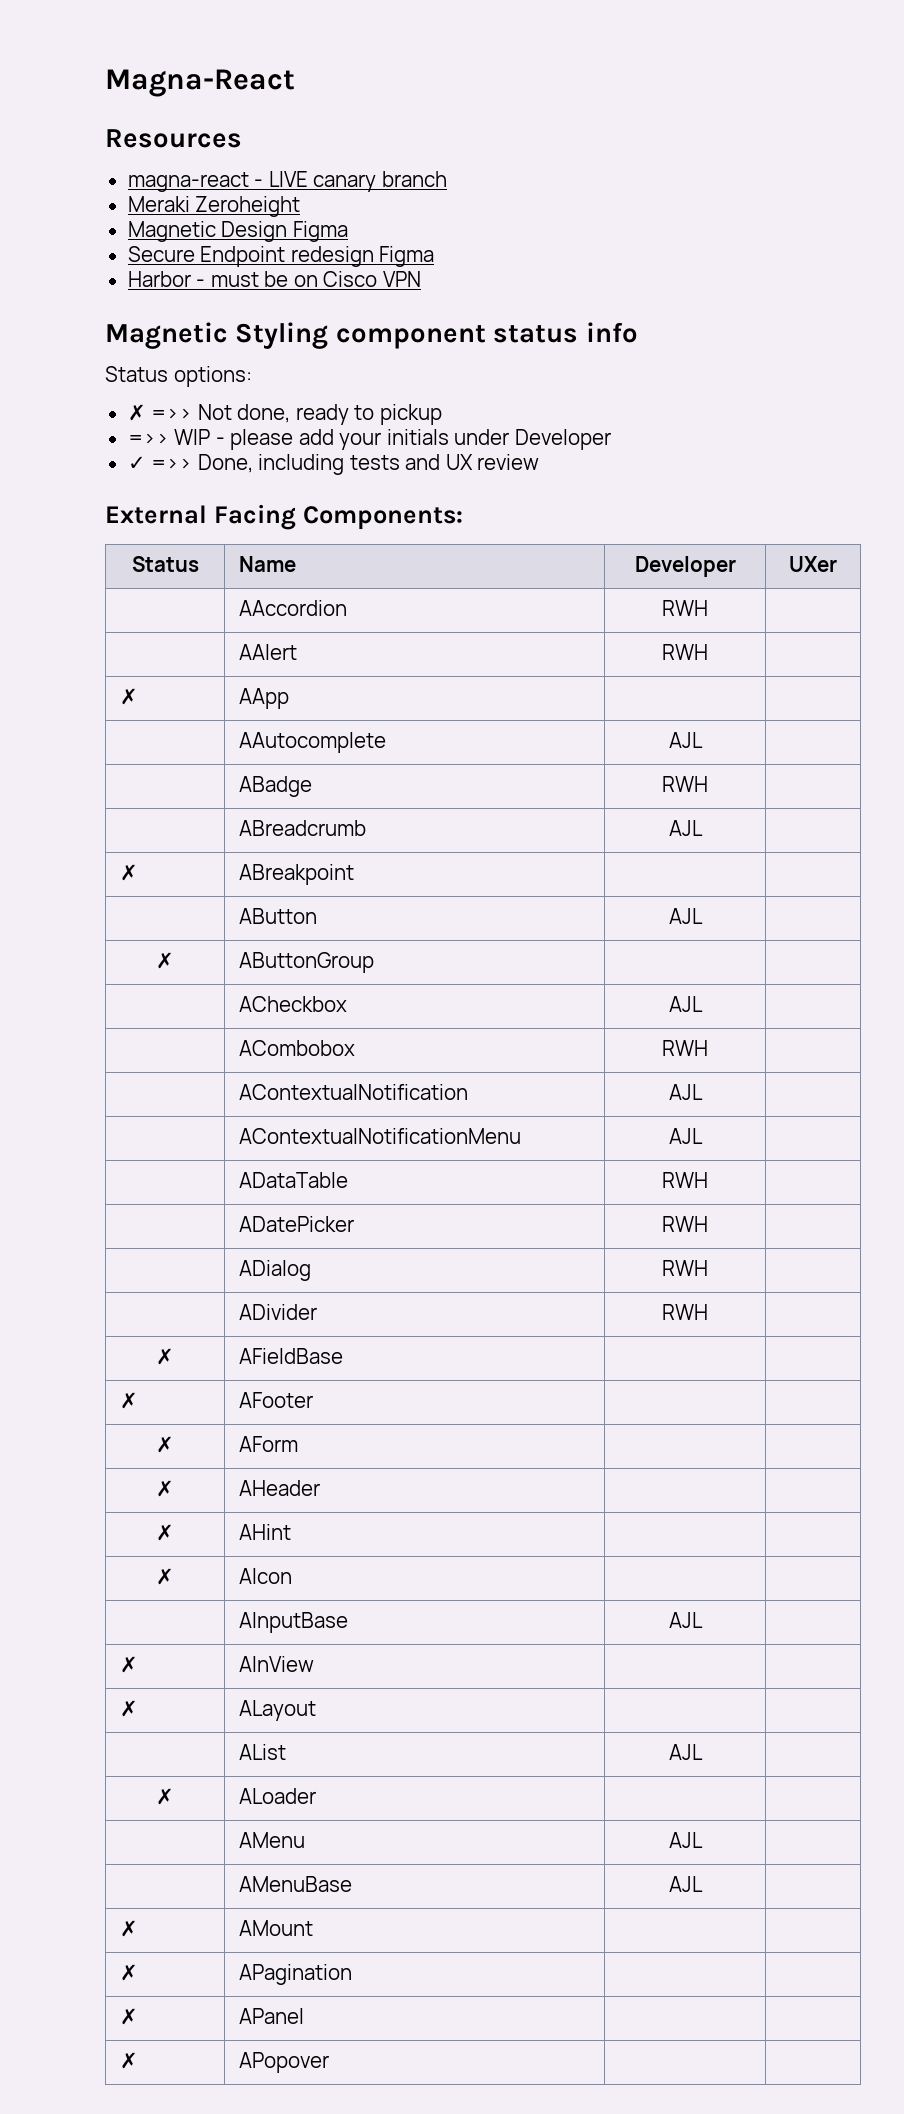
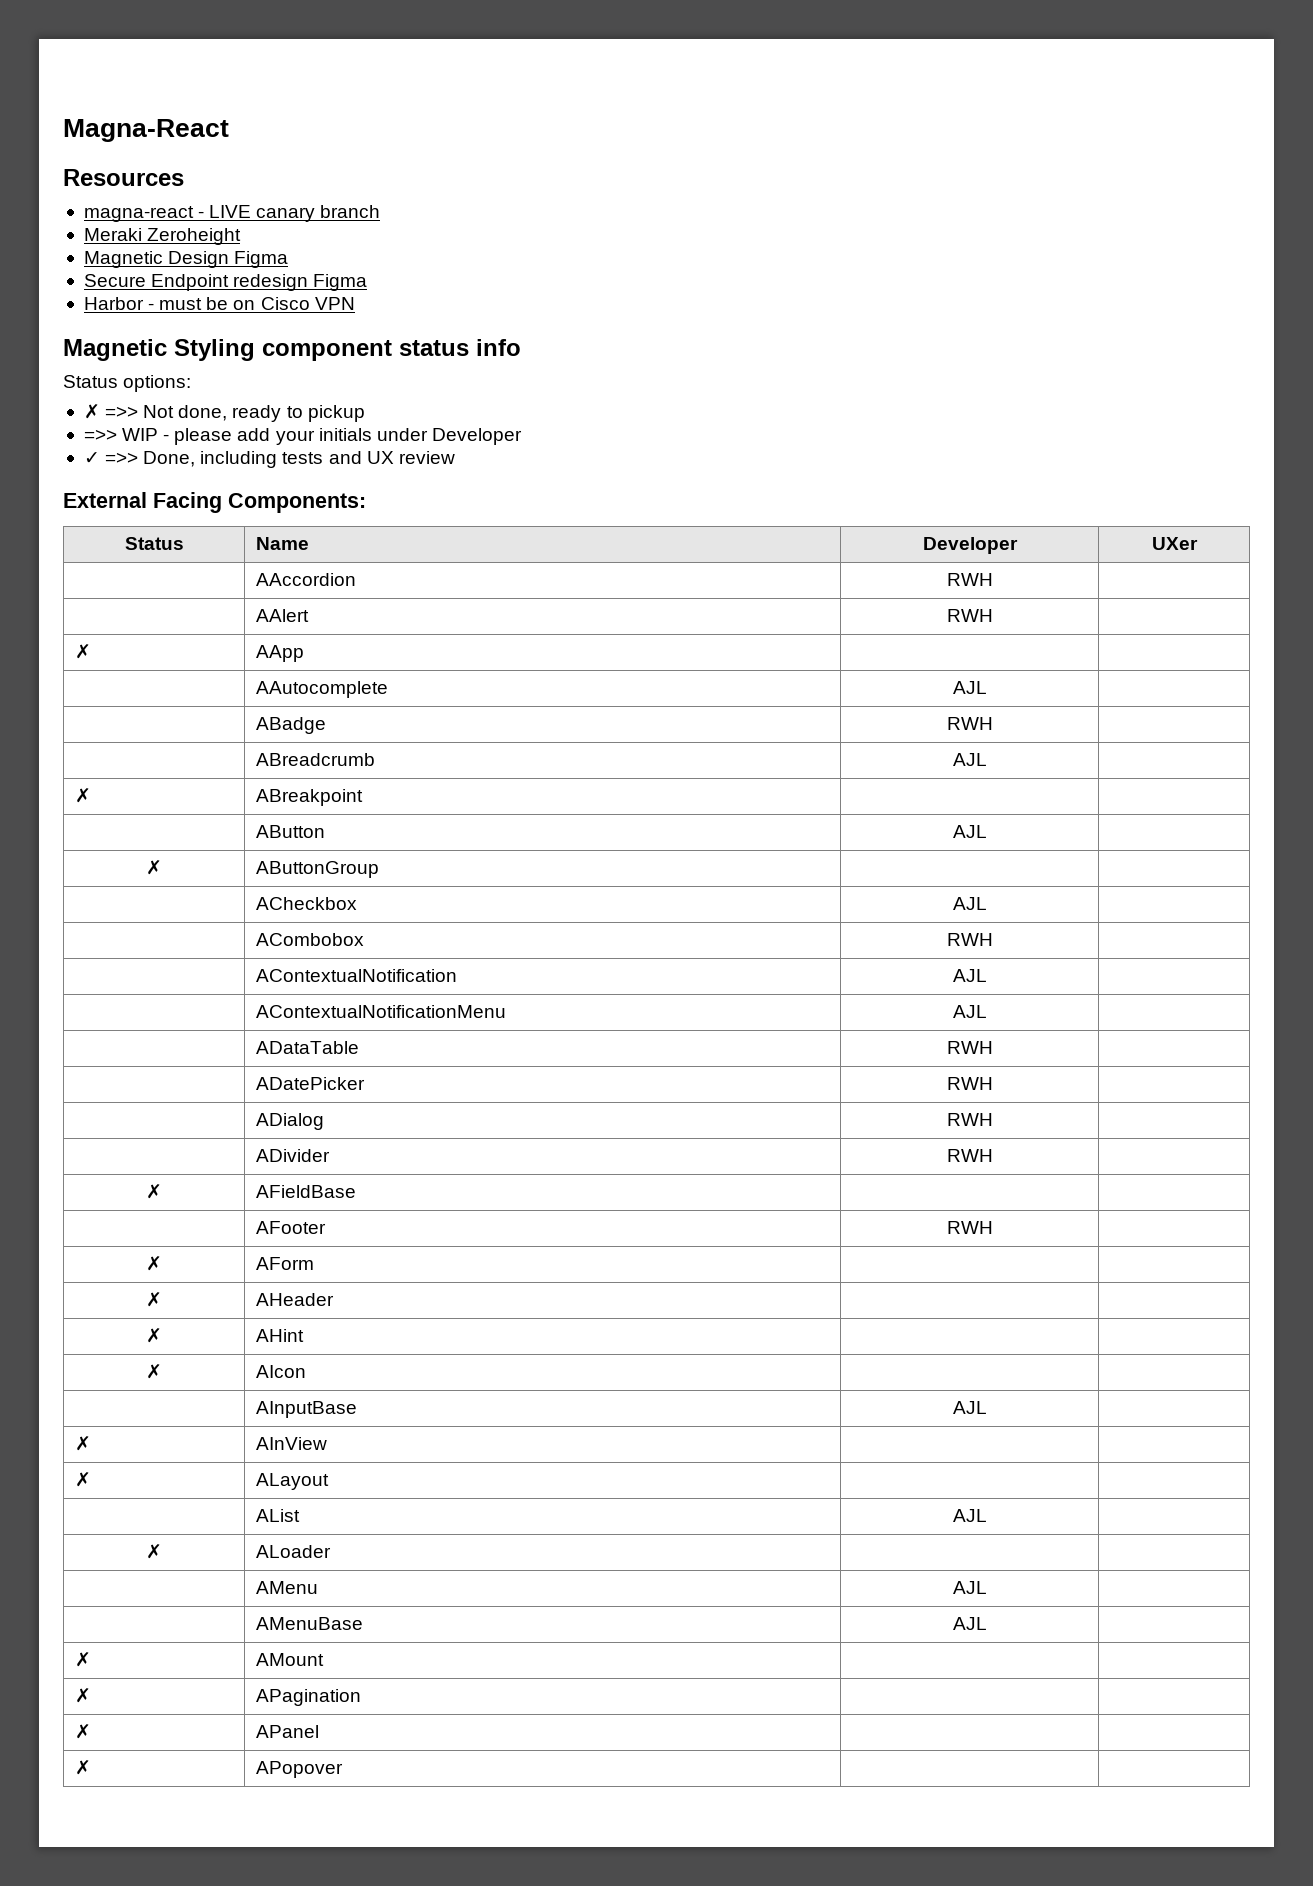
- ✗ | AFooter | |
+ | AFooter | RWH |

